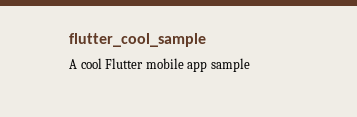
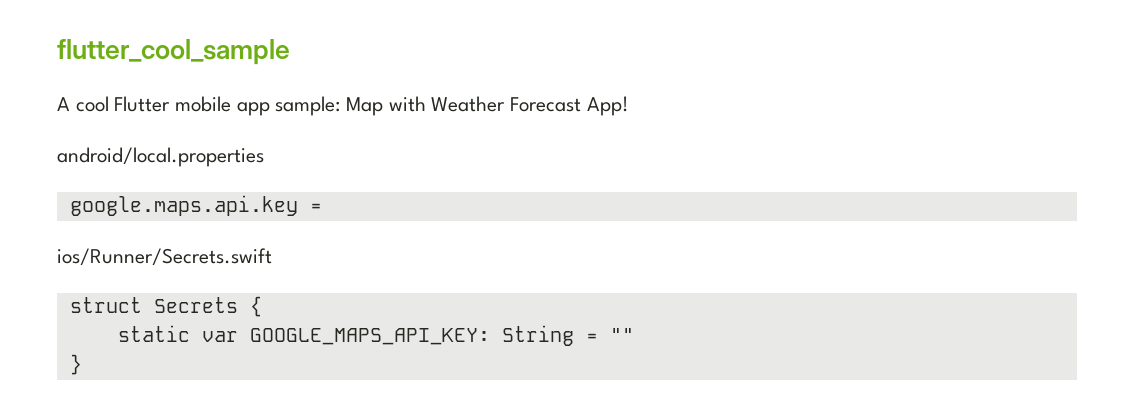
- A cool Flutter mobile app sample
+ A cool Flutter mobile app sample: Map with Weather Forecast App!
+ android/local.properties
+ google.maps.api.key =
+ ios/Runner/Secrets.swift
+ struct Secrets {
+ static var GOOGLE_MAPS_API_KEY: String = ""
+ }

